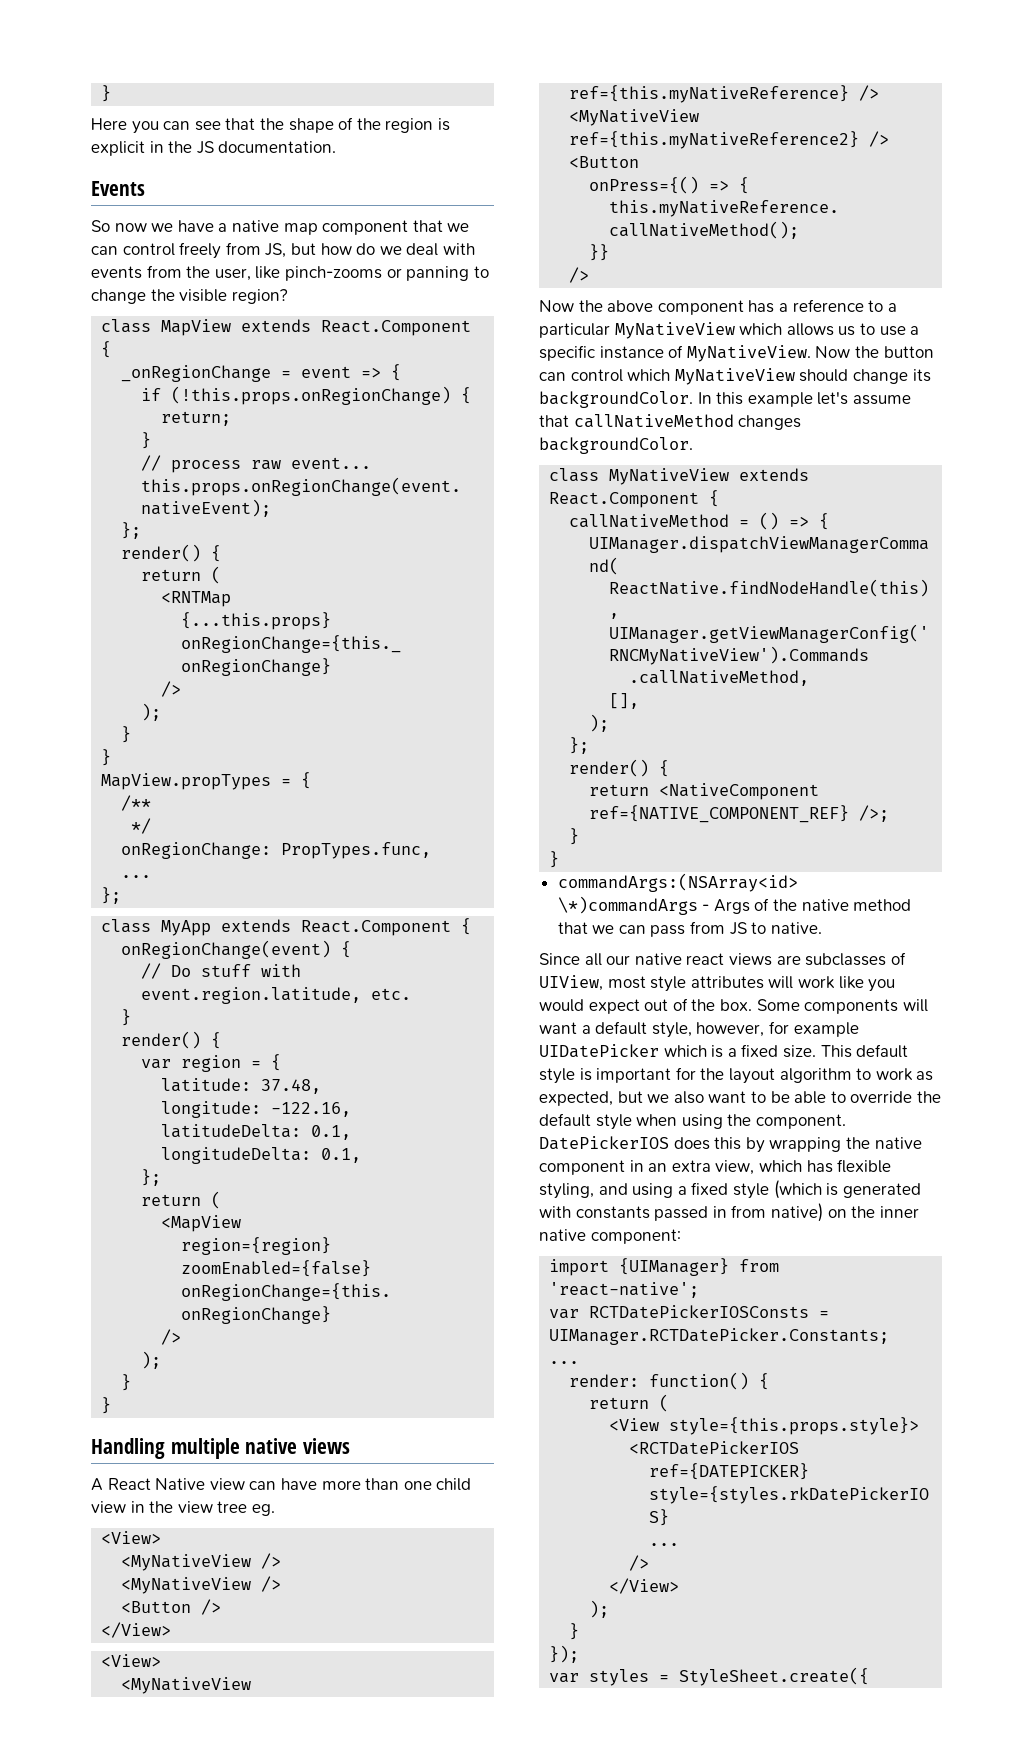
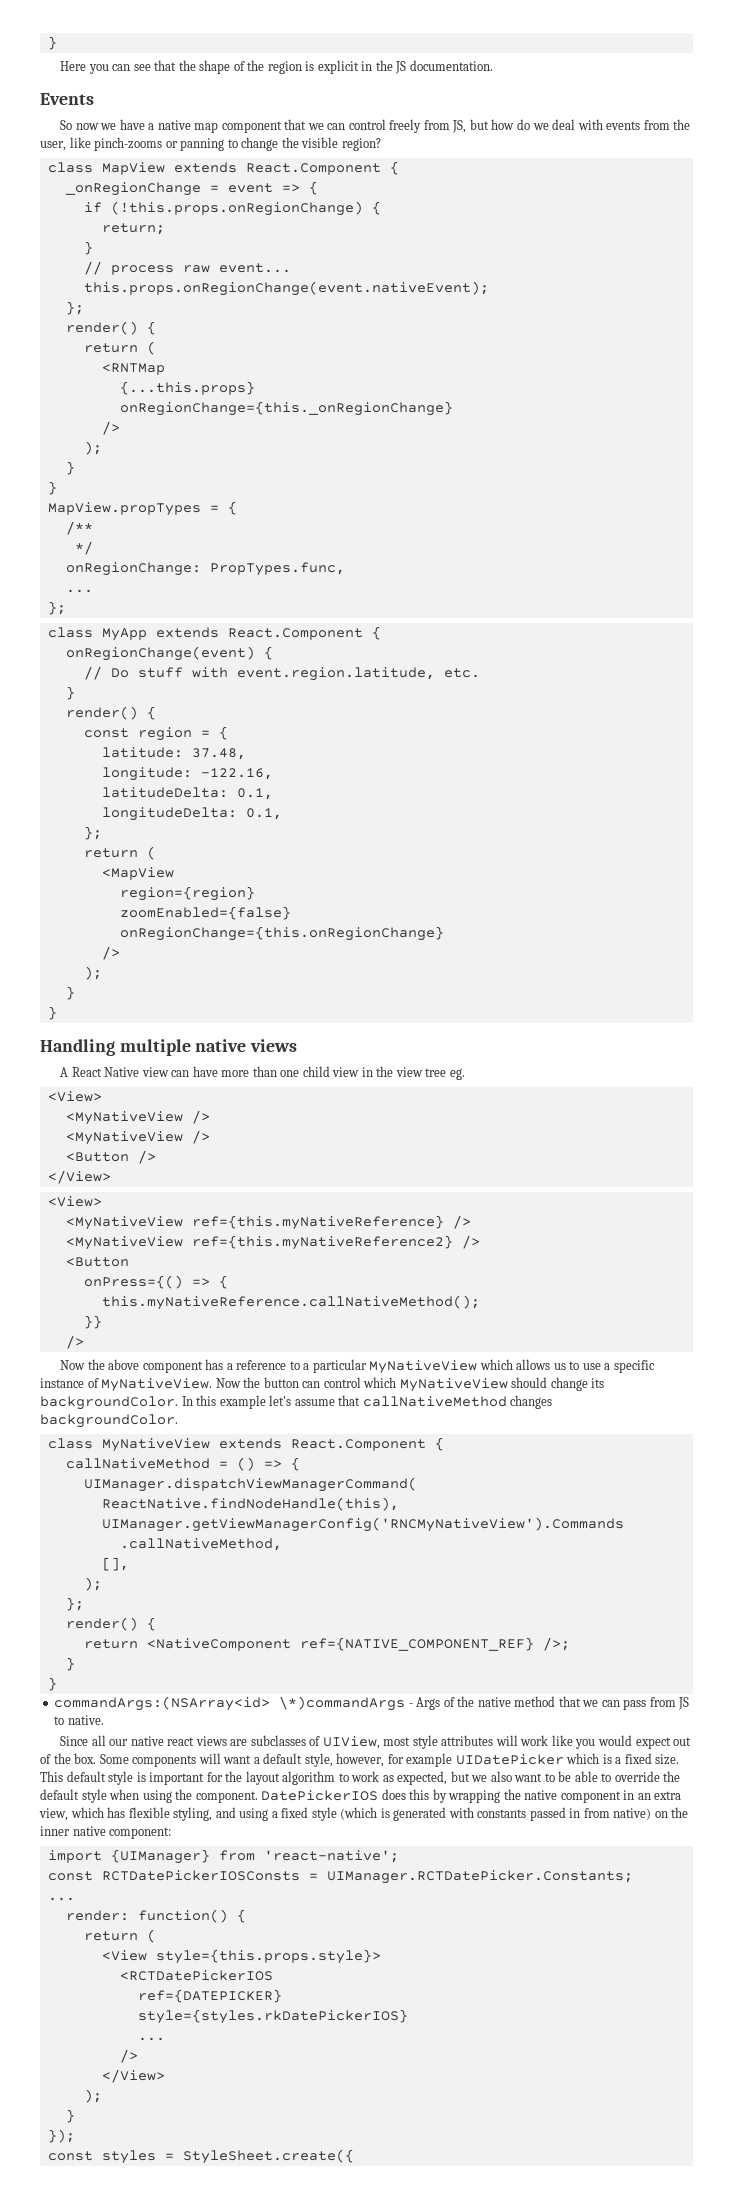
- var region = {
+ const region = {
- var RCTDatePickerIOSConsts = UIManager.RCTDatePicker.Constants;
+ const RCTDatePickerIOSConsts = UIManager.RCTDatePicker.Constants;
- var styles = StyleSheet.create({
+ const styles = StyleSheet.create({

